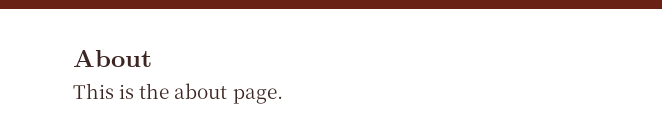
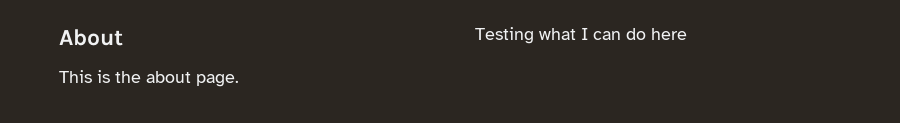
+ Testing what I can do here

